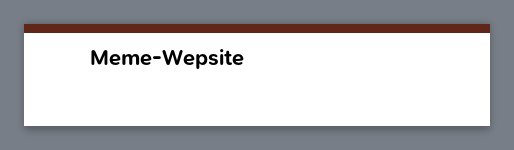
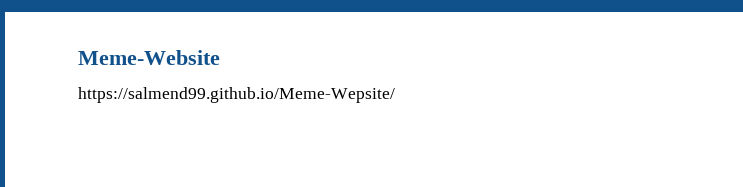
- Meme-Wepsite
+ Meme-Website
+ https://salmend99.github.io/Meme-Wepsite/

